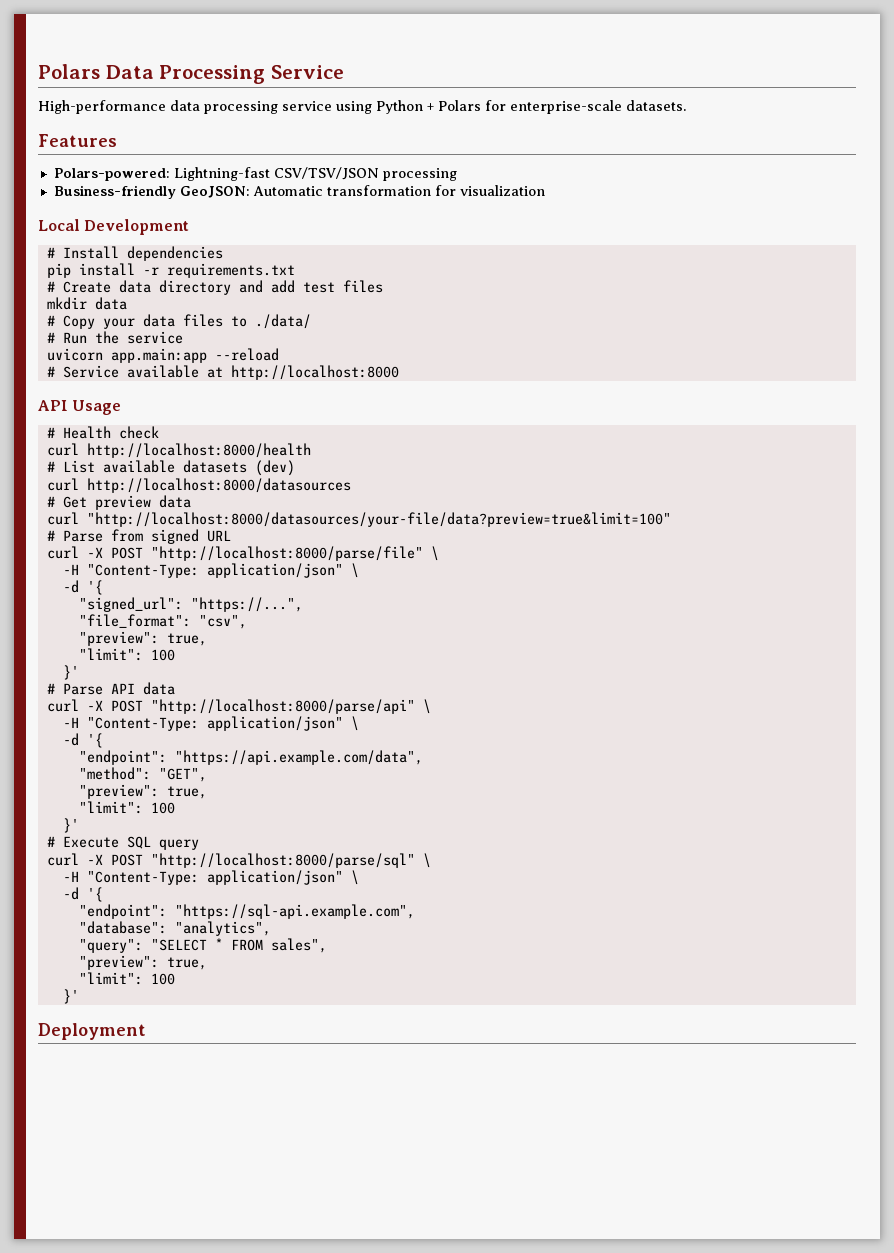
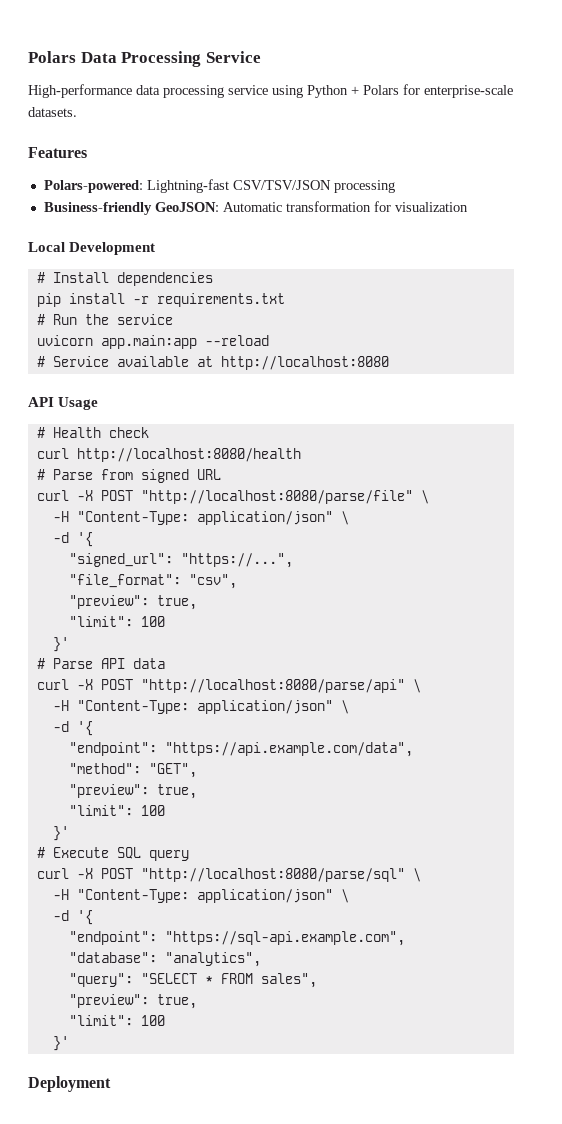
- # Create data directory and add test files
- mkdir data
- # Copy your data files to ./data/
- # Service available at http://localhost:8000
+ # Service available at http://localhost:8080
- curl http://localhost:8000/health
- # List available datasets (dev)
- curl http://localhost:8000/datasources
- # Get preview data
- curl "http://localhost:8000/datasources/your-file/data?preview=true&limit=100"
+ curl http://localhost:8080/health
- curl -X POST "http://localhost:8000/parse/file" \
+ curl -X POST "http://localhost:8080/parse/file" \
- curl -X POST "http://localhost:8000/parse/api" \
+ curl -X POST "http://localhost:8080/parse/api" \
- curl -X POST "http://localhost:8000/parse/sql" \
+ curl -X POST "http://localhost:8080/parse/sql" \

